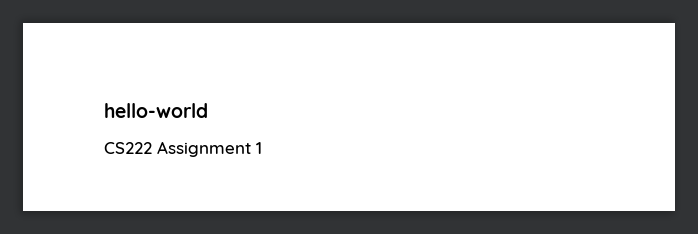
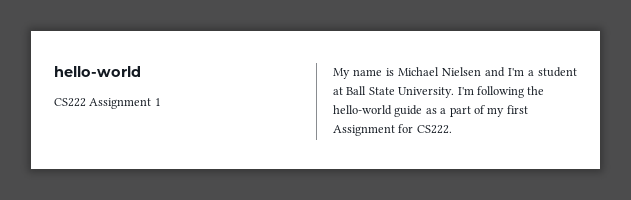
+ My name is Michael Nielsen and I'm a student at Ball State University. I'm following the hello-world guide as a part of my first Assignment for CS222.

